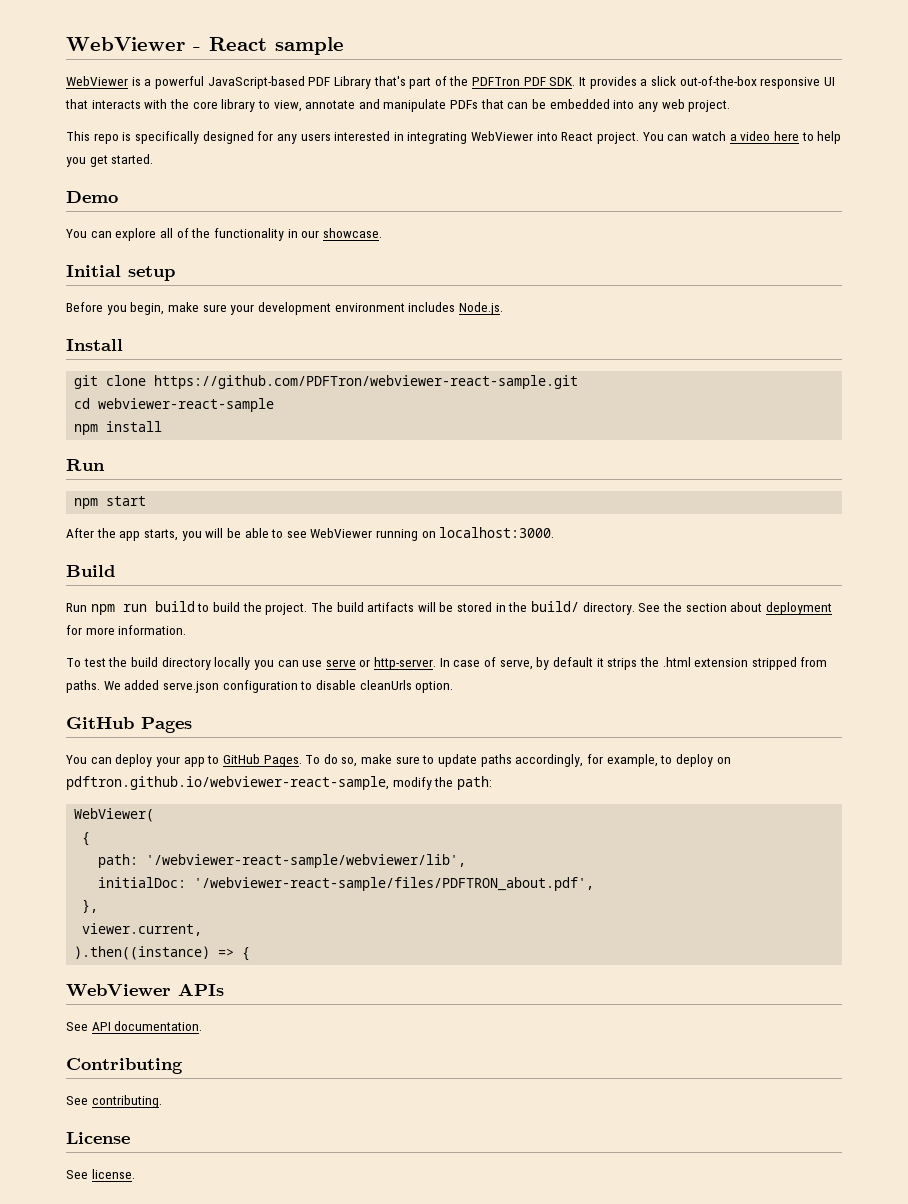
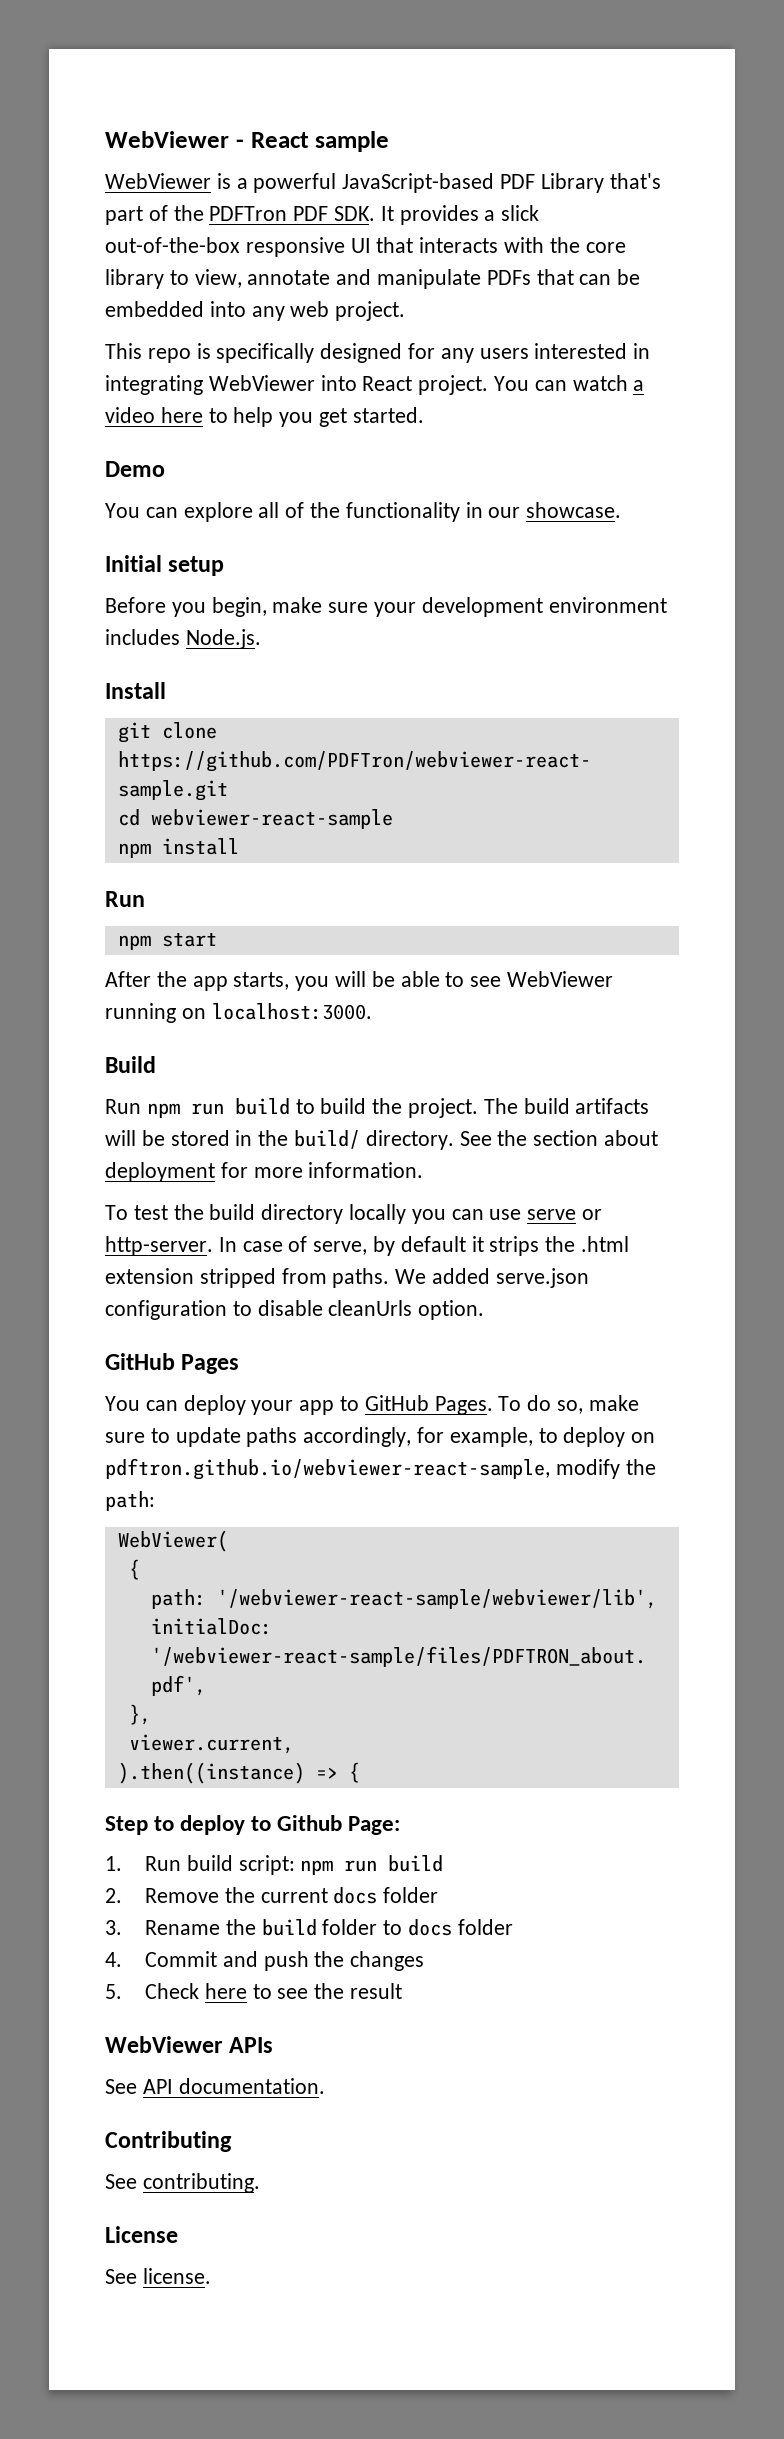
+ Step to deploy to Github Page:
+ 1. Run build script: npm run build
+ 2. Remove the current docs folder
+ 3. Rename the build folder to docs folder
+ 4. Commit and push the changes
+ 5. Check here to see the result

